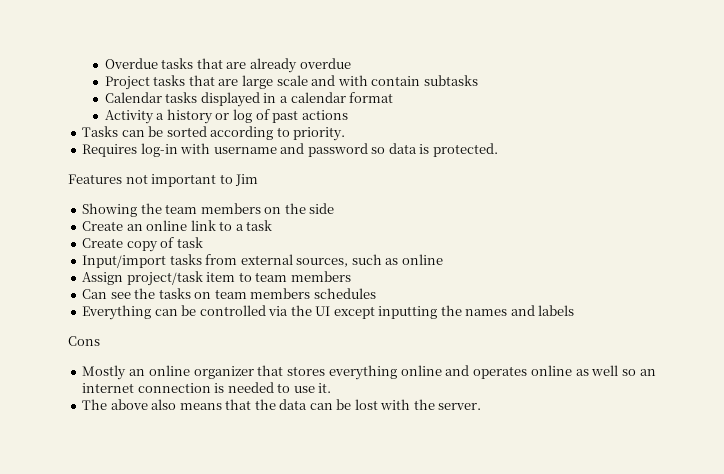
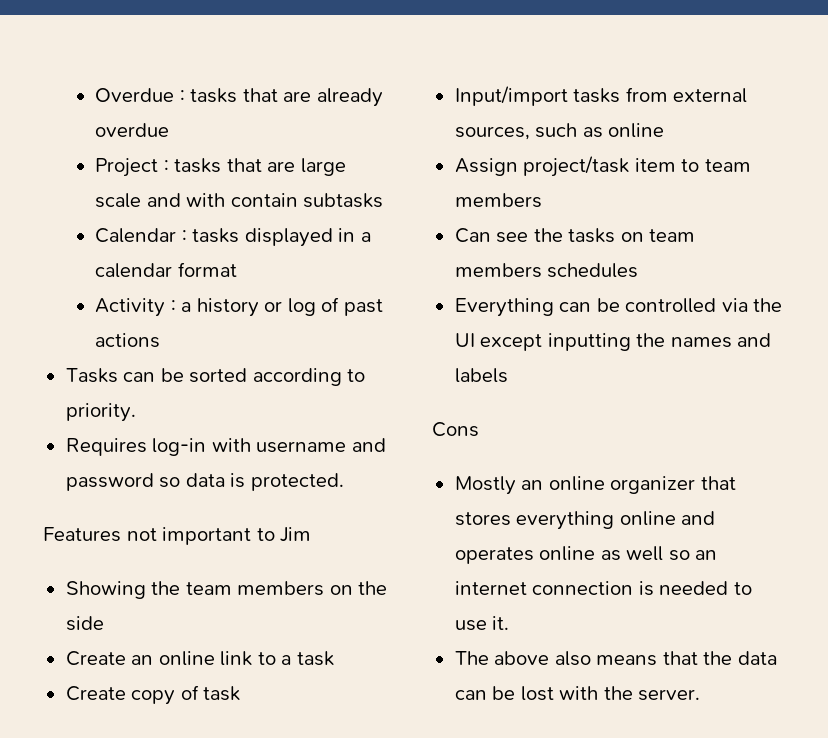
- Overdue tasks that are already overdue
+ Overdue : tasks that are already overdue
- Project tasks that are large scale and with contain subtasks
+ Project : tasks that are large scale and with contain subtasks
- Calendar tasks displayed in a calendar format
+ Calendar : tasks displayed in a calendar format
- Activity a history or log of past actions
+ Activity : a history or log of past actions

